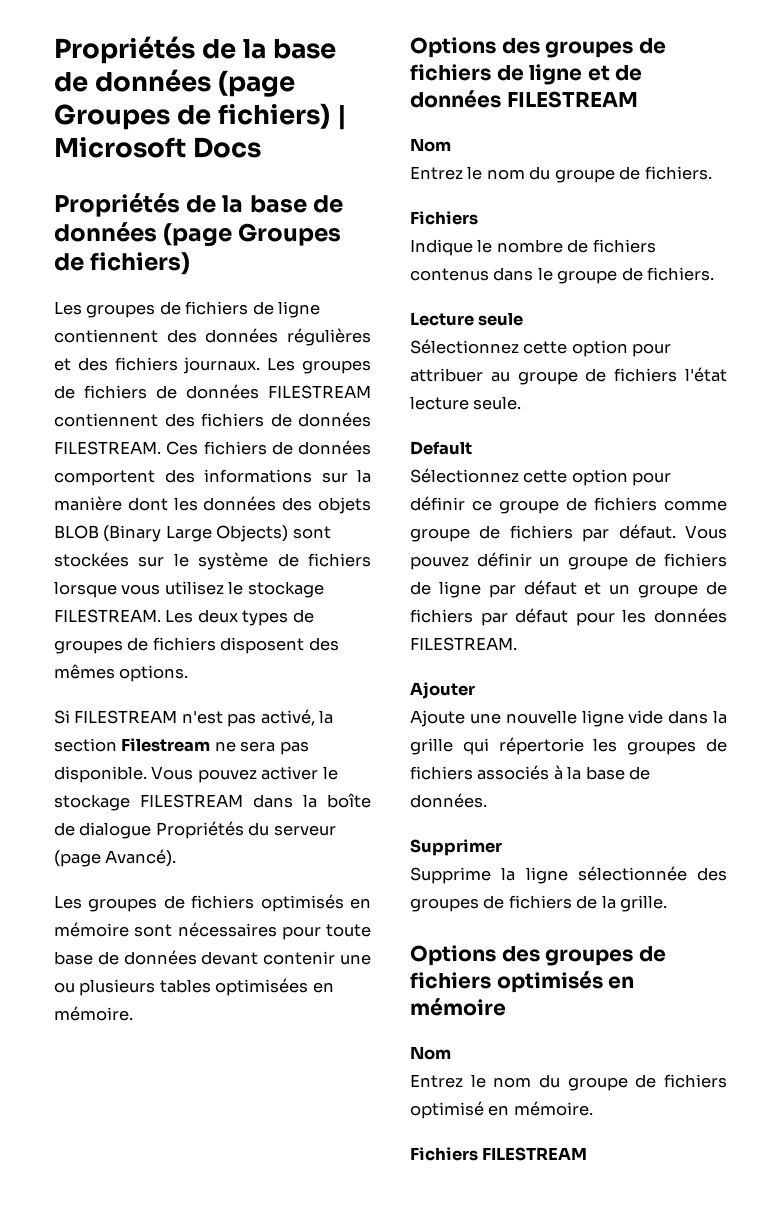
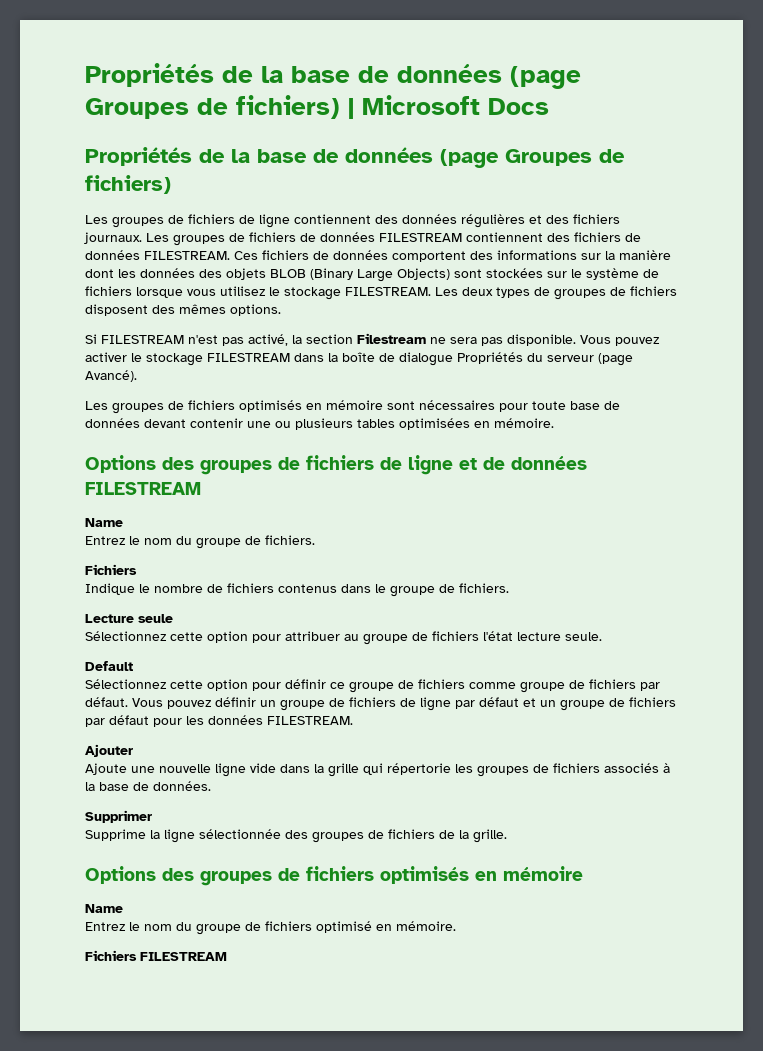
  Options des groupes de fichiers de ligne et de données FILESTREAM
- Nom
+ Name
  Options des groupes de fichiers optimisés en mémoire
- Nom
+ Name

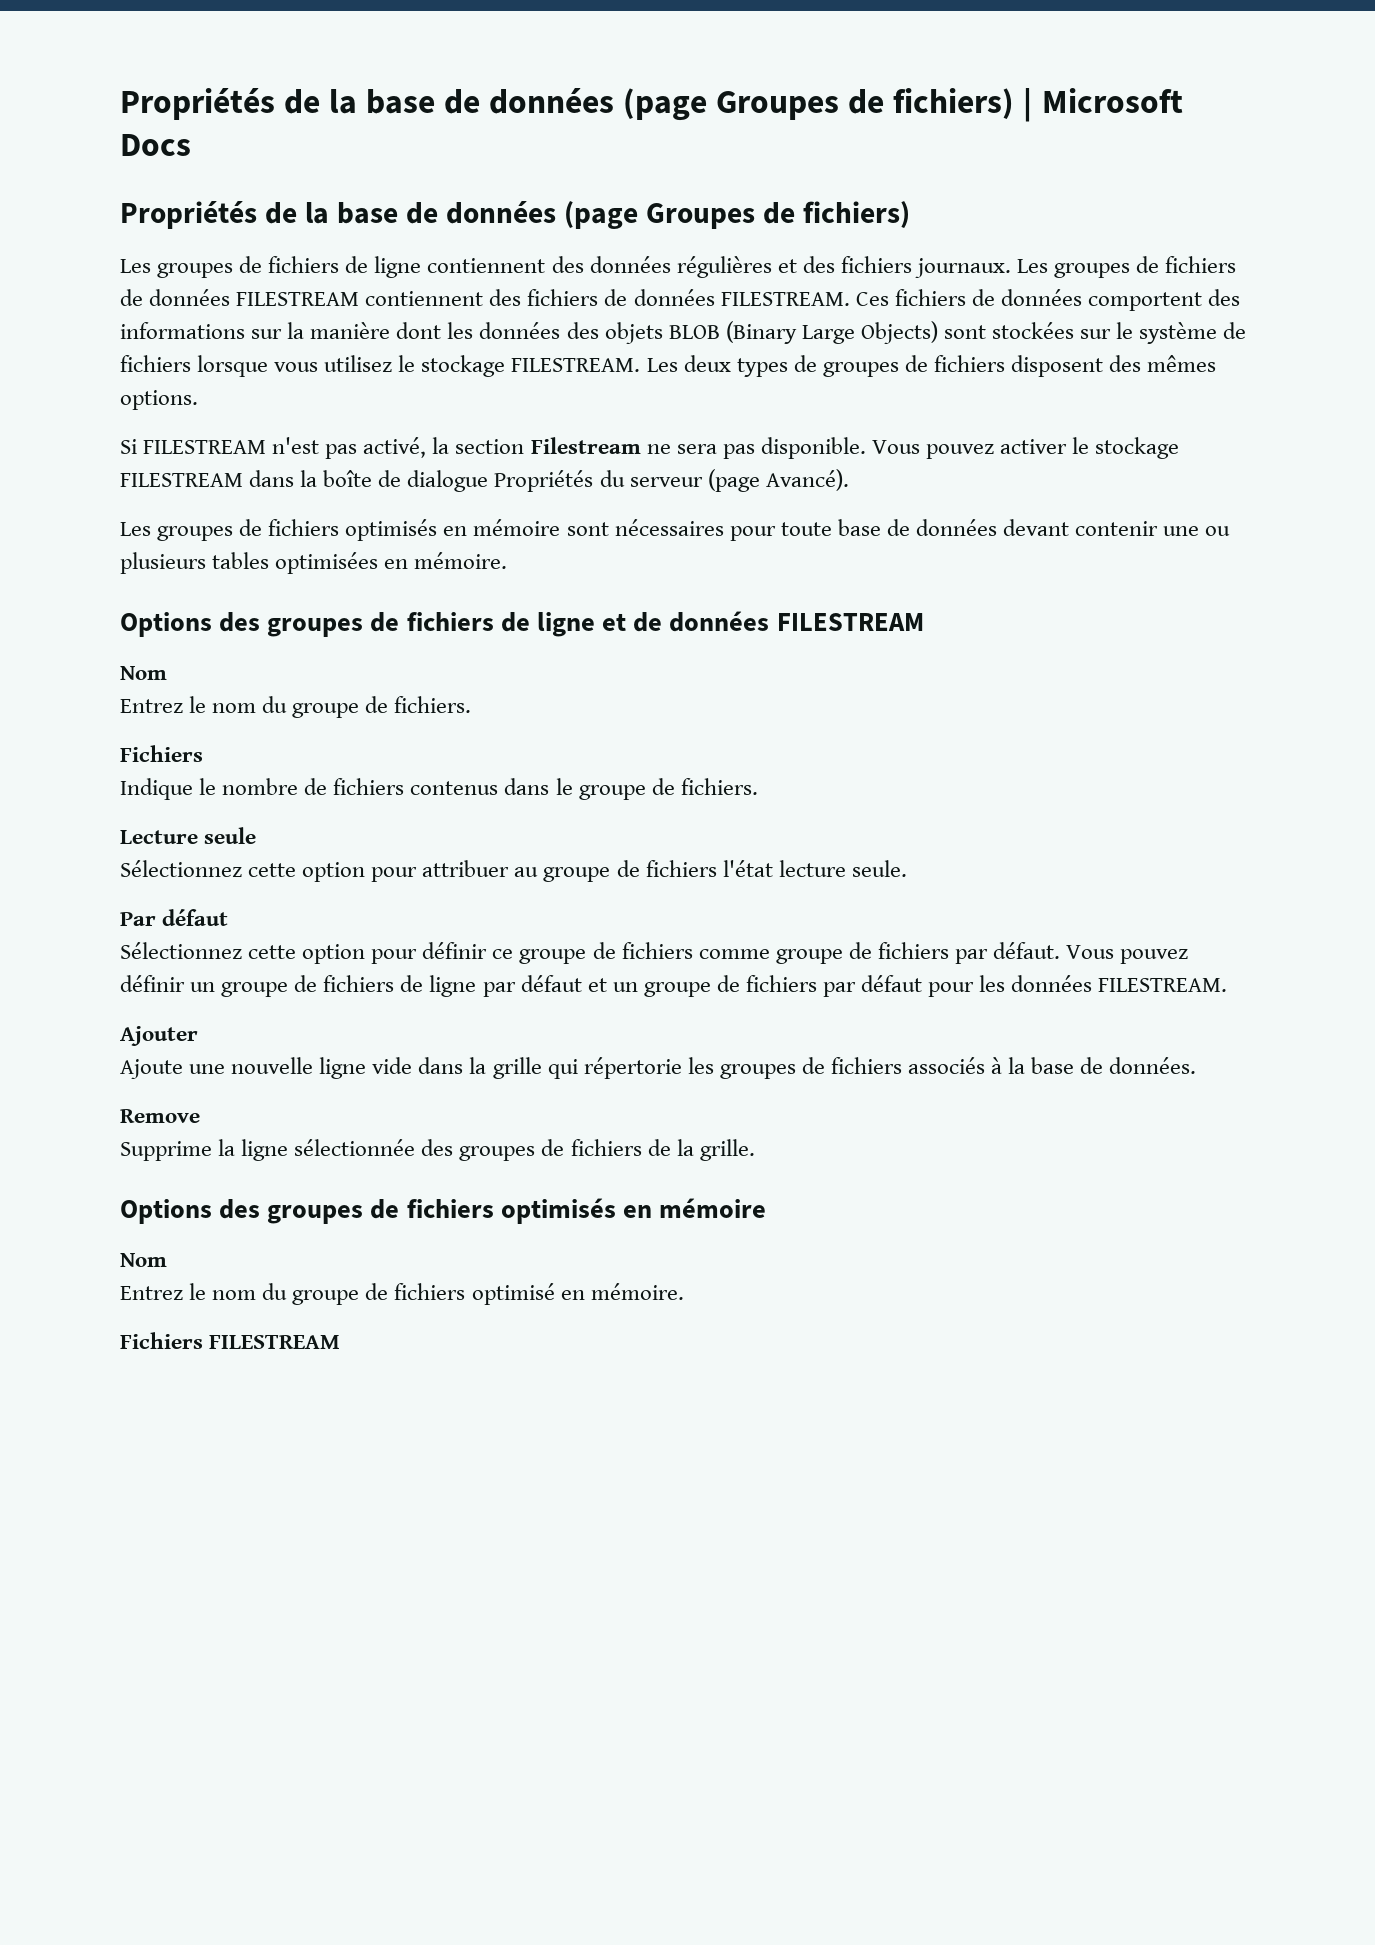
  Options des groupes de fichiers de ligne et de données FILESTREAM
- Name
+ Nom
- Default
+ Par défaut
- Supprimer
+ Remove
  Options des groupes de fichiers optimisés en mémoire
- Name
+ Nom

